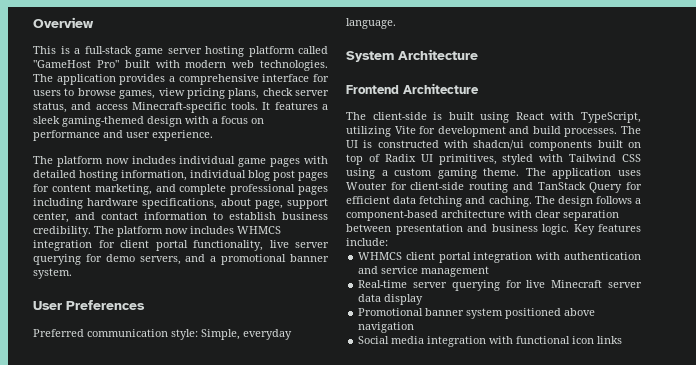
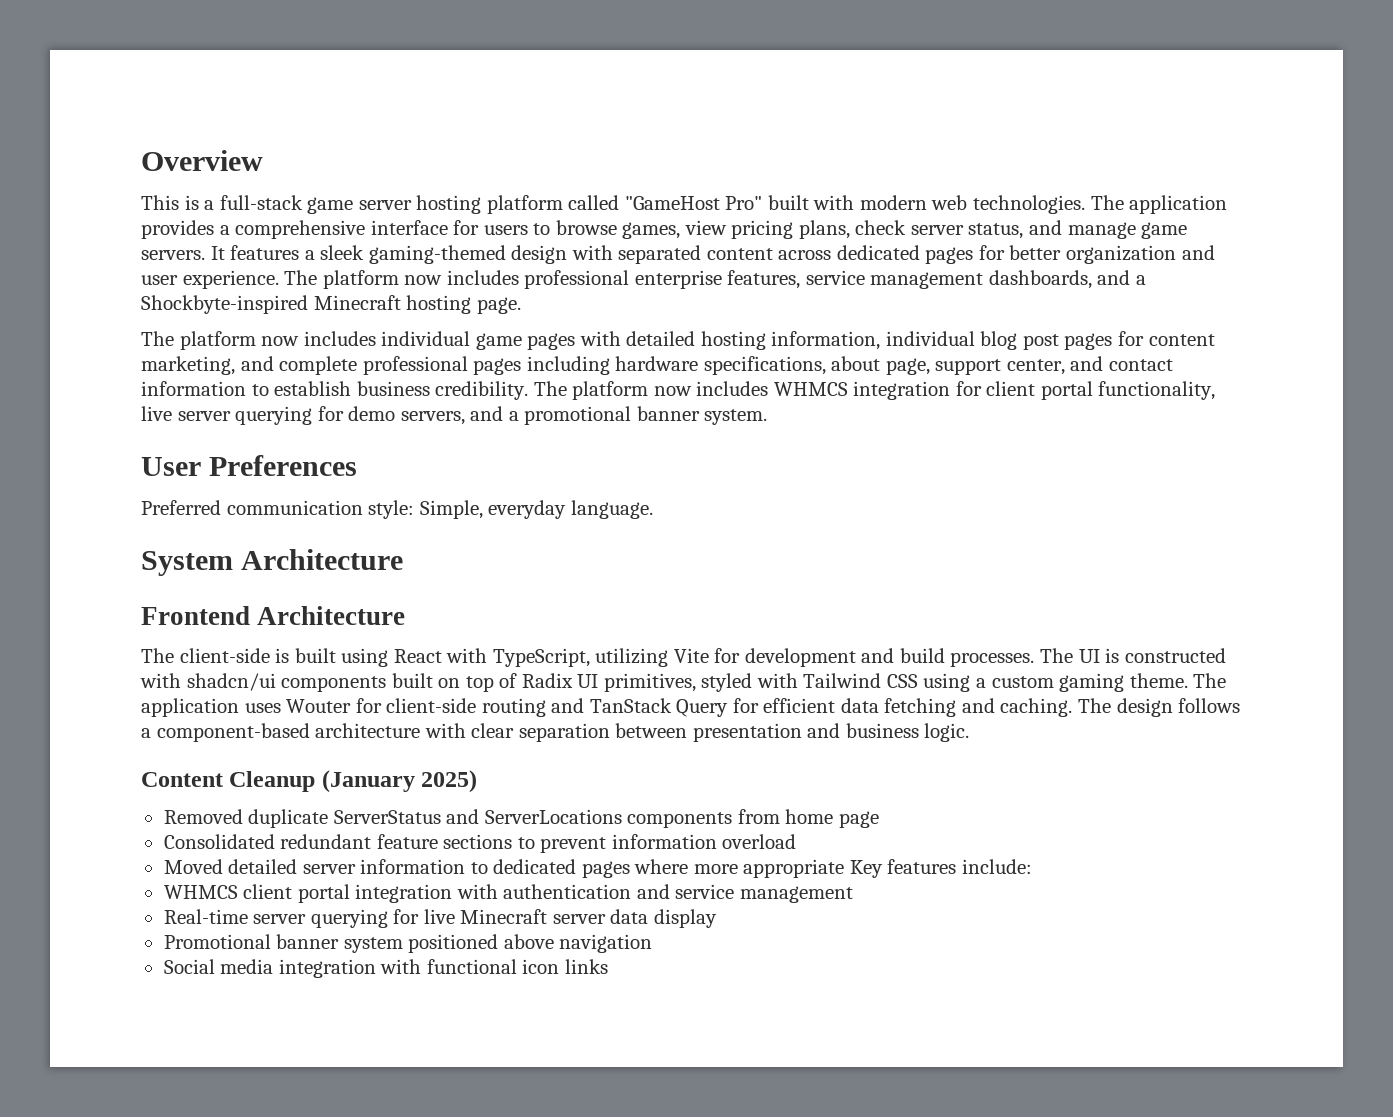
- The application provides a comprehensive interface for users to browse games, view pricing plans, check server status, and access Minecraft-specific tools.
+ The application provides a comprehensive interface for users to browse games, view pricing plans, check server status, and manage game servers.
- It features a sleek gaming-themed design with a focus on performance and user experience.
+ It features a sleek gaming-themed design with separated content across dedicated pages for better organization and user experience. The platform now includes professional enterprise features, service management dashboards, and a Shockbyte-inspired Minecraft hosting page.
- The design follows a component-based architecture with clear separation between presentation and business logic. Key features include:
+ The design follows a component-based architecture with clear separation between presentation and business logic.
+ Content Cleanup (January 2025)
+ Removed duplicate ServerStatus and ServerLocations components from home page
+ Consolidated redundant feature sections to prevent information overload
+ Moved detailed server information to dedicated pages where more appropriate Key features include:

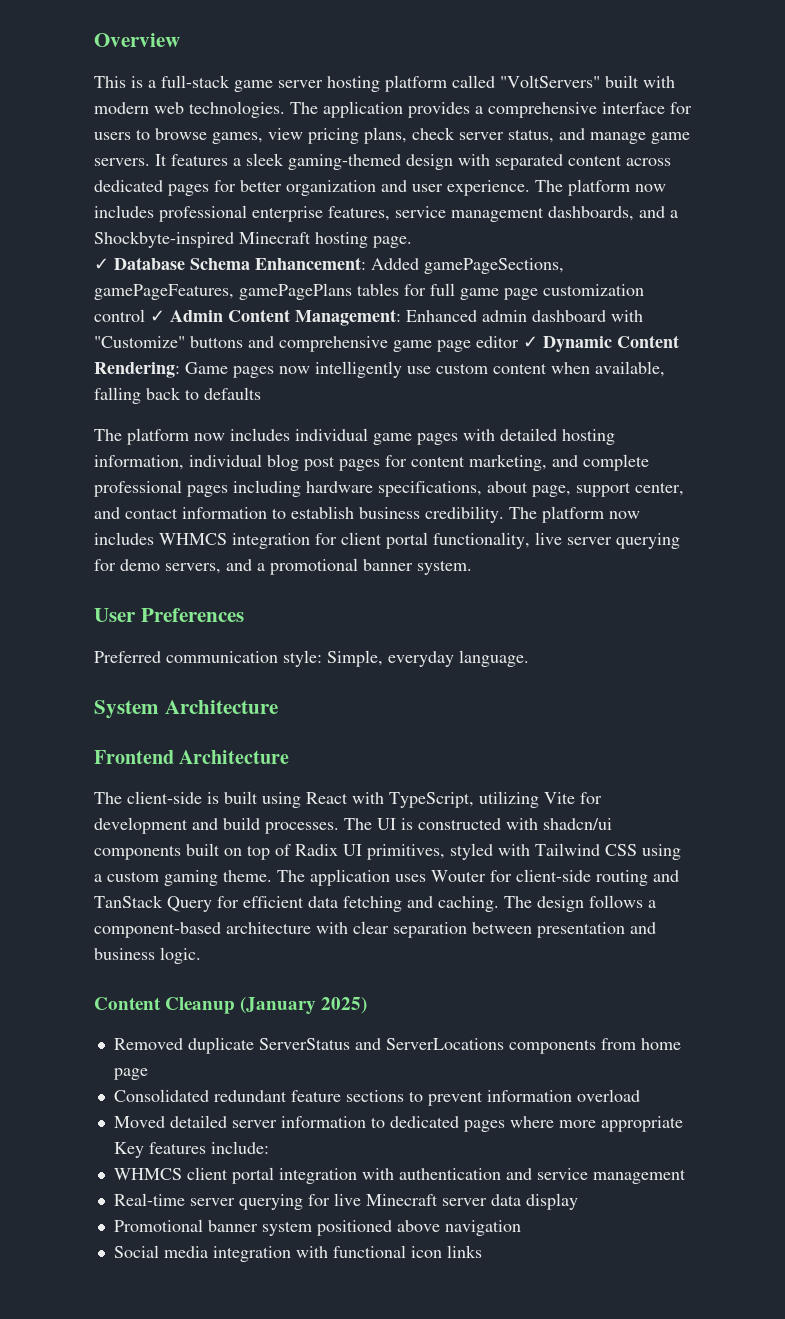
- This is a full-stack game server hosting platform called "GameHost Pro" built with modern web technologies.
+ This is a full-stack game server hosting platform called "VoltServers" built with modern web technologies.
+ ✓ Database Schema Enhancement: Added gamePageSections, gamePageFeatures, gamePagePlans tables for full game page customization control ✓ Admin Content Management: Enhanced admin dashboard with "Customize" buttons and comprehensive game page editor ✓ Dynamic Content Rendering: Game pages now intelligently use custom content when available, falling back to defaults

